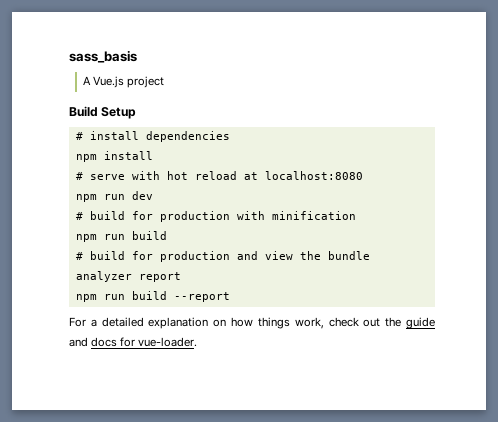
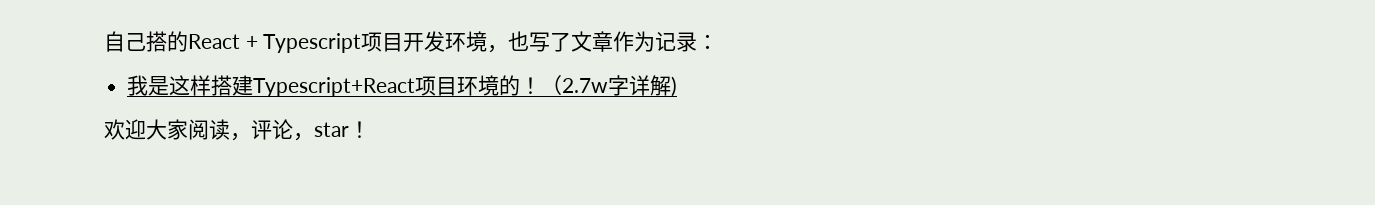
- sass_basis
- A Vue.js project
- Build Setup
- # install dependencies
- npm install
- # serve with hot reload at localhost:8080
- npm run dev
- # build for production with minification
- npm run build
- # build for production and view the bundle analyzer report
- npm run build --report
- For a detailed explanation on how things work, check out the guide and docs for vue-loader.
+ 自己搭的React + Typescript项目开发环境，也写了文章作为记录：
+ 我是这样搭建Typescript+React项目环境的！（2.7w字详解)
+ 欢迎大家阅读，评论，star！

